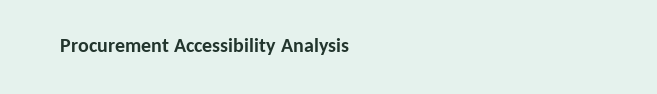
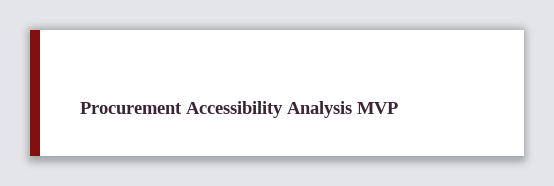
- Procurement Accessibility Analysis
+ Procurement Accessibility Analysis MVP

